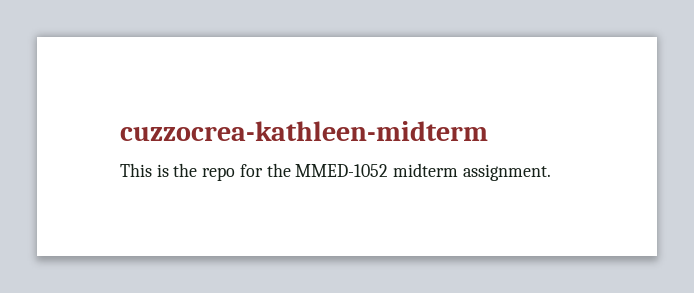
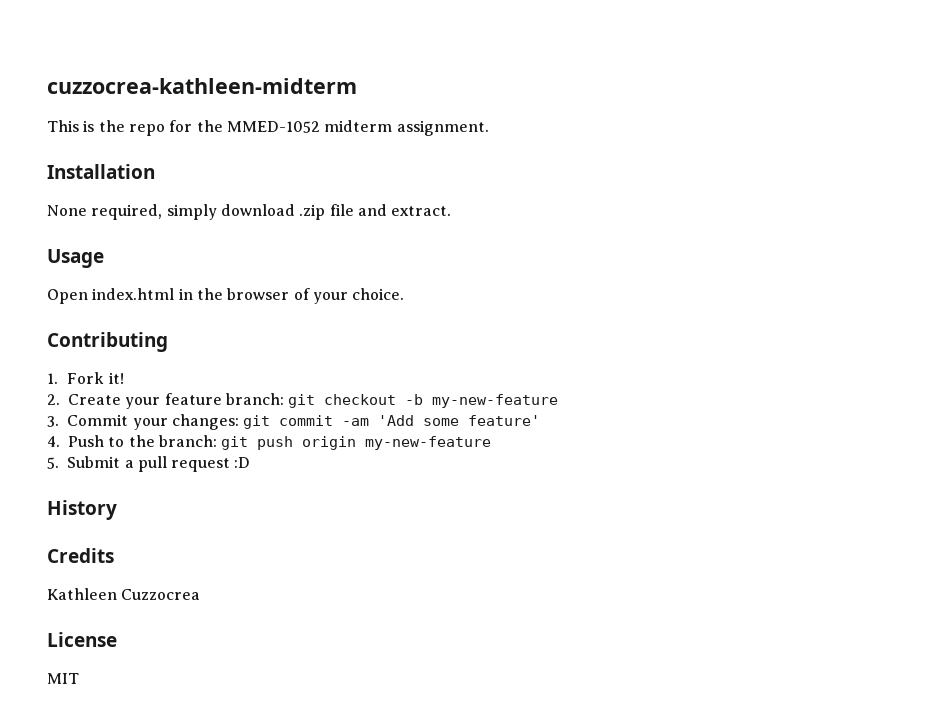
+ Installation
+ None required, simply download .zip file and extract.
+ Usage
+ Open index.html in the browser of your choice.
+ Contributing
+ 1. Fork it!
+ 2. Create your feature branch: git checkout -b my-new-feature
+ 3. Commit your changes: git commit -am 'Add some feature'
+ 4. Push to the branch: git push origin my-new-feature
+ 5. Submit a pull request :D
+ History
+ Credits
+ Kathleen Cuzzocrea
+ License
+ MIT

